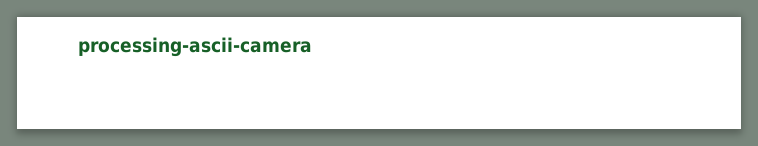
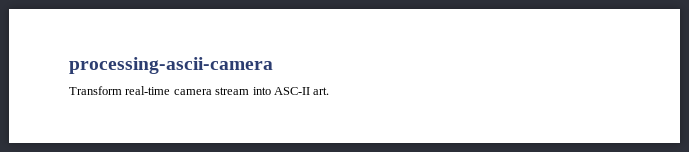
+ Transform real-time camera stream into ASC-II art.

